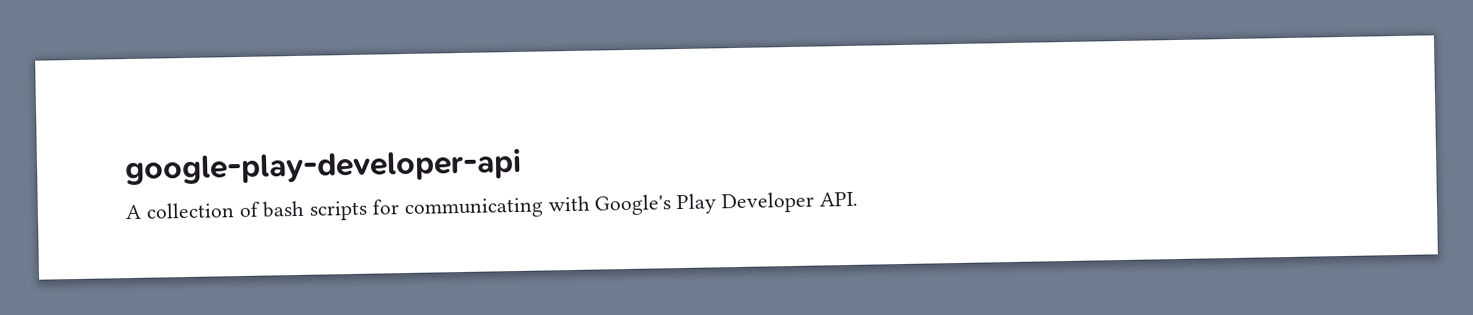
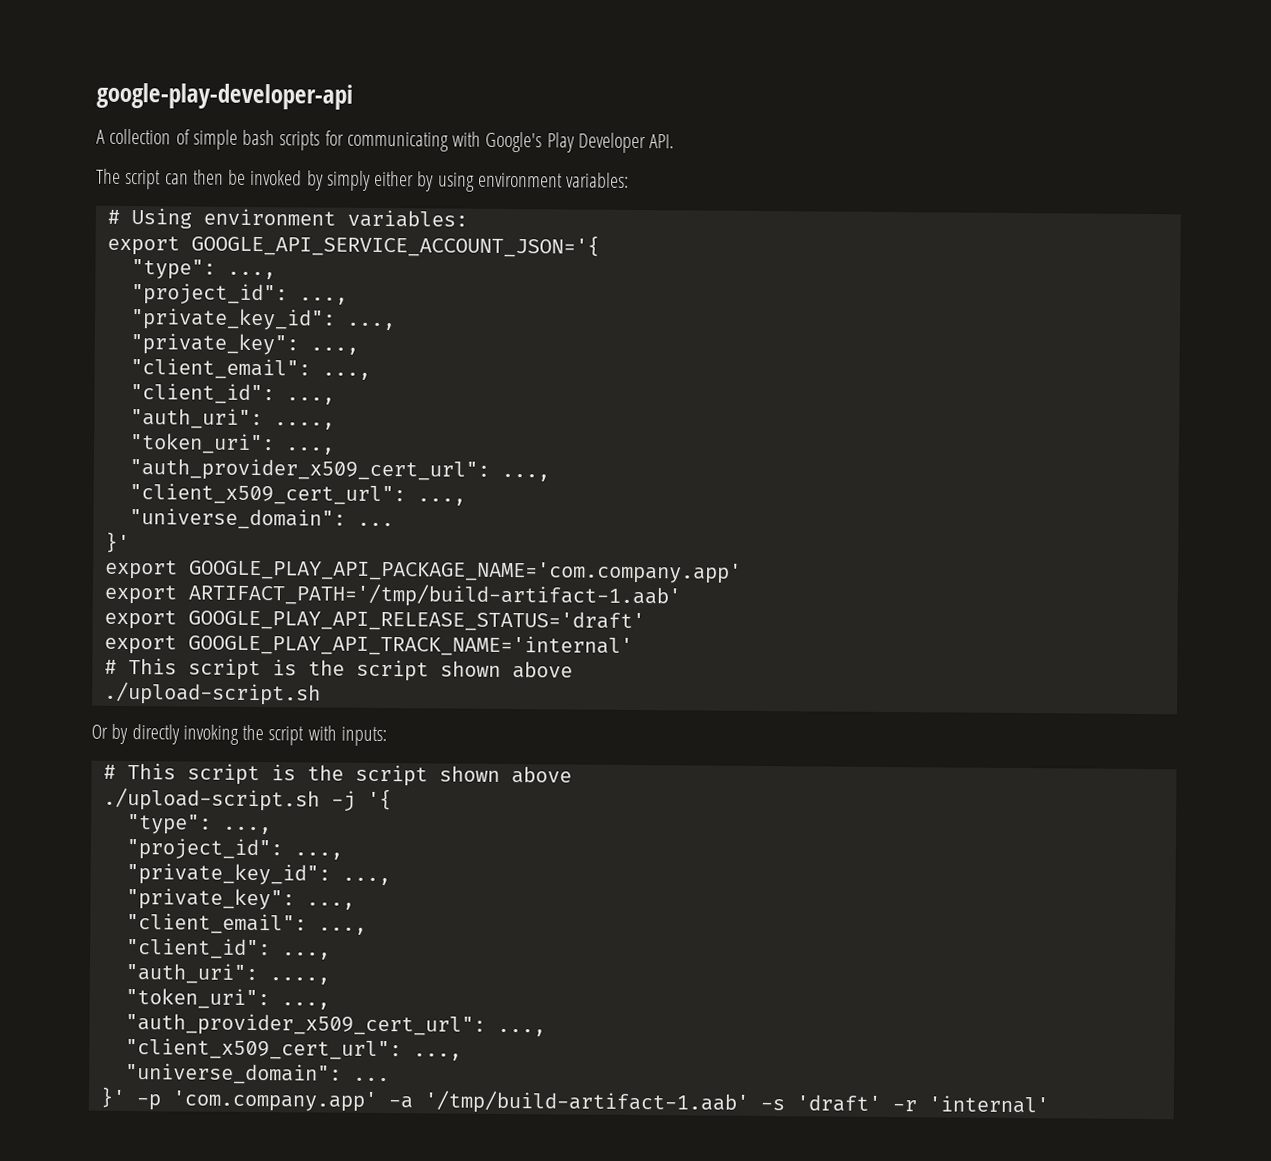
- A collection of bash scripts for communicating with Google's Play Developer API.
+ A collection of simple bash scripts for communicating with Google's Play Developer API.
+ The script can then be invoked by simply either by using environment variables:
+ # Using environment variables:
+ export GOOGLE_API_SERVICE_ACCOUNT_JSON='{
+ "type": ...,
+ "project_id": ...,
+ "private_key_id": ...,
+ "private_key": ...,
+ "client_email": ...,
+ "client_id": ...,
+ "auth_uri": ....,
+ "token_uri": ...,
+ "auth_provider_x509_cert_url": ...,
+ "client_x509_cert_url": ...,
+ "universe_domain": ...
+ }'
+ export GOOGLE_PLAY_API_PACKAGE_NAME='com.company.app'
+ export ARTIFACT_PATH='/tmp/build-artifact-1.aab'
+ export GOOGLE_PLAY_API_RELEASE_STATUS='draft'
+ export GOOGLE_PLAY_API_TRACK_NAME='internal'
+ # This script is the script shown above
+ ./upload-script.sh
+ Or by directly invoking the script with inputs:
+ # This script is the script shown above
+ ./upload-script.sh -j '{
+ "type": ...,
+ "project_id": ...,
+ "private_key_id": ...,
+ "private_key": ...,
+ "client_email": ...,
+ "client_id": ...,
+ "auth_uri": ....,
+ "token_uri": ...,
+ "auth_provider_x509_cert_url": ...,
+ "client_x509_cert_url": ...,
+ "universe_domain": ...
+ }' -p 'com.company.app' -a '/tmp/build-artifact-1.aab' -s 'draft' -r 'internal'

